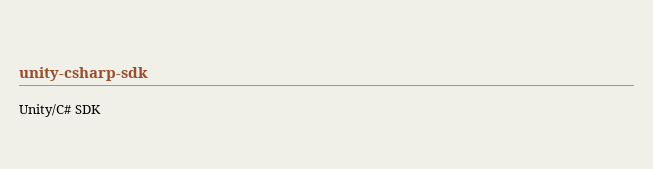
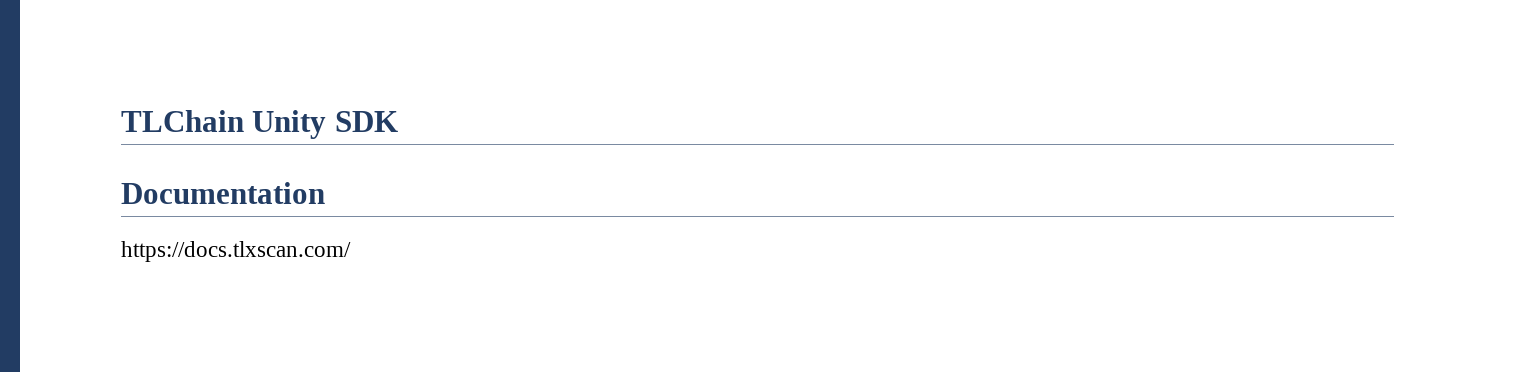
- unity-csharp-sdk
- Unity/C# SDK
+ TLChain Unity SDK
+ Documentation
+ https://docs.tlxscan.com/

